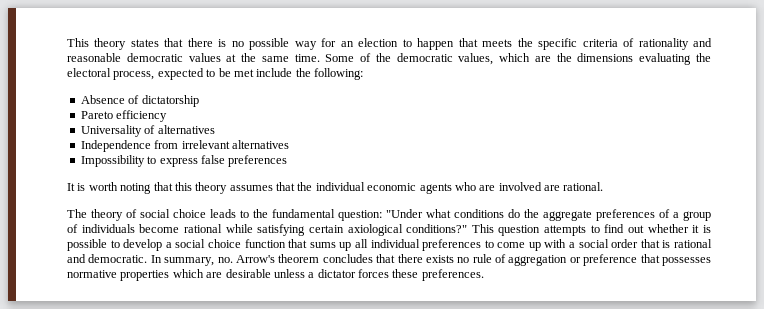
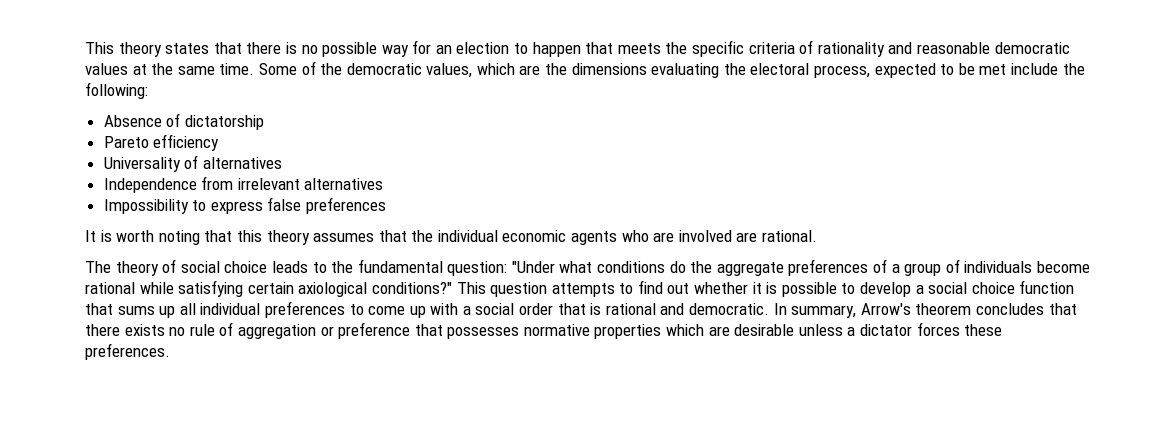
- In summary, no. Arrow's theorem concludes that there exists no rule of aggregation or preference that possesses normative properties which are desirable unless a dictator forces these preferences.
+ In summary, Arrow's theorem concludes that there exists no rule of aggregation or preference that possesses normative properties which are desirable unless a dictator forces these preferences.

